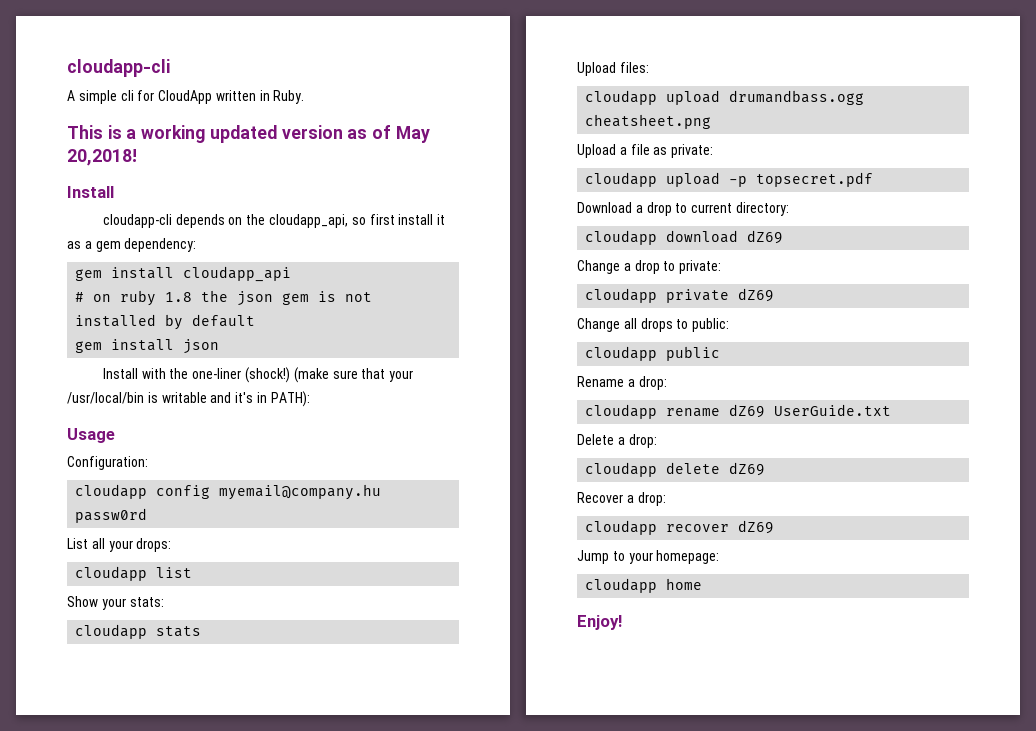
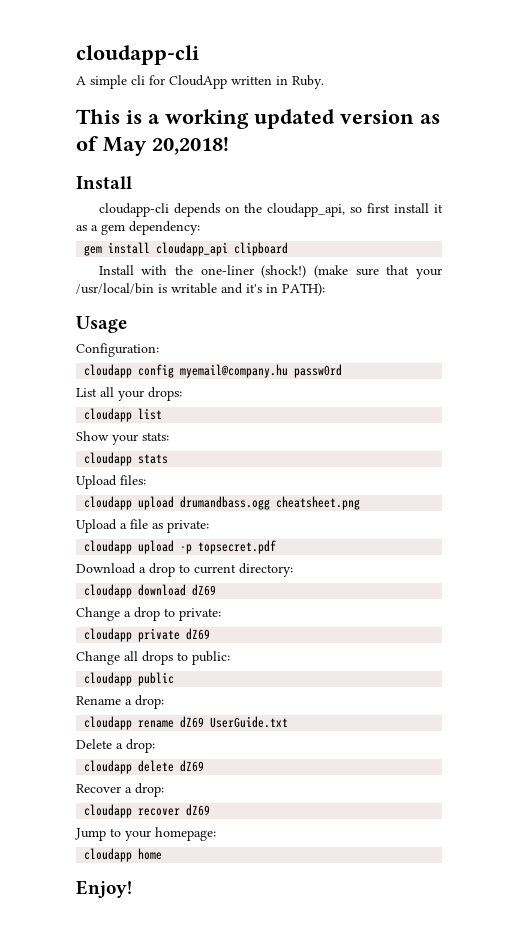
- gem install cloudapp_api
- # on ruby 1.8 the json gem is not installed by default
- gem install json
+ gem install cloudapp_api clipboard

